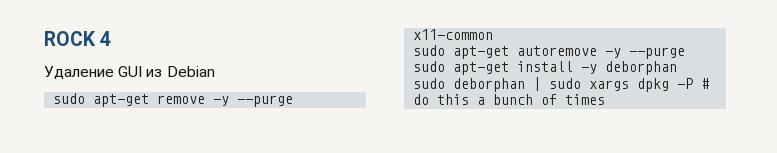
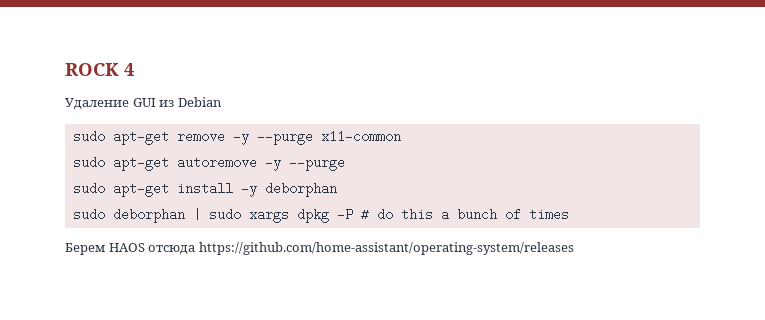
+ Берем HAOS отсюда https://github.com/home-assistant/operating-system/releases

